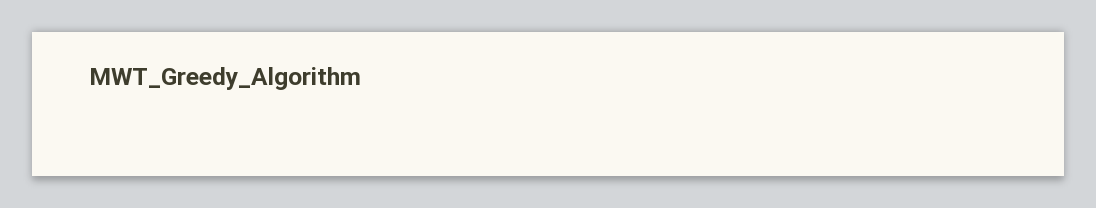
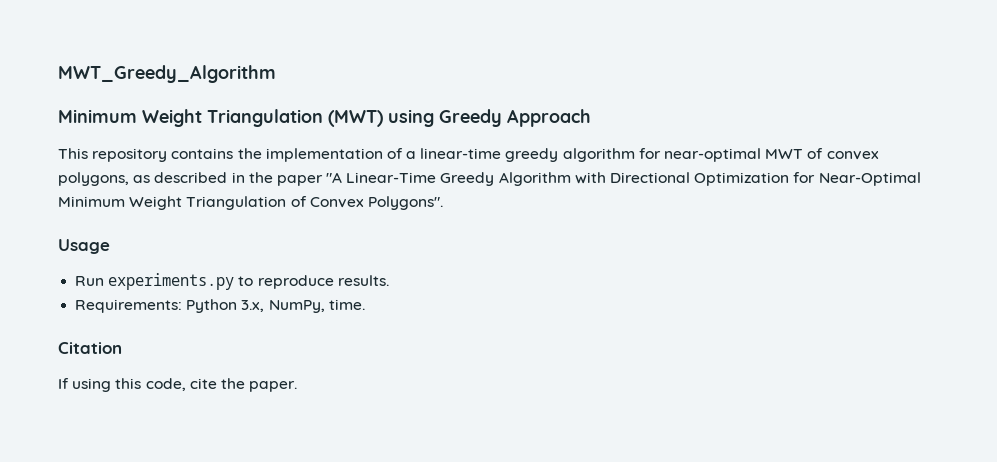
+ Minimum Weight Triangulation (MWT) using Greedy Approach
+ This repository contains the implementation of a linear-time greedy algorithm for near-optimal MWT of convex polygons, as described in the paper "A Linear-Time Greedy Algorithm with Directional Optimization for Near-Optimal Minimum Weight Triangulation of Convex Polygons".
+ Usage
+ Run experiments.py to reproduce results.
+ Requirements: Python 3.x, NumPy, time.
+ Citation
+ If using this code, cite the paper.

